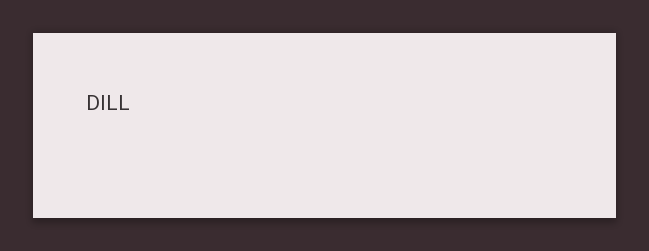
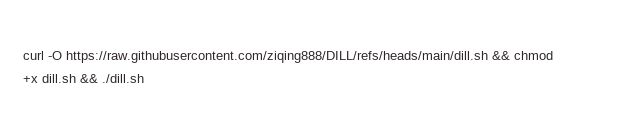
- DILL
+ curl -O https://raw.githubusercontent.com/ziqing888/DILL/refs/heads/main/dill.sh && chmod +x dill.sh && ./dill.sh

